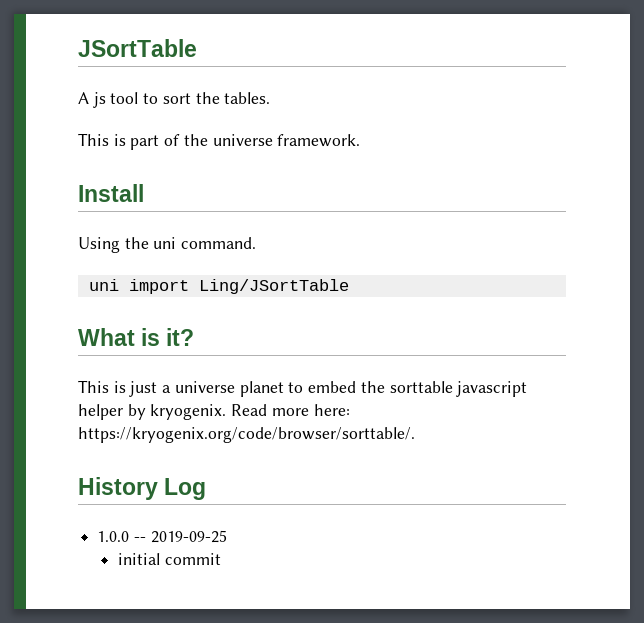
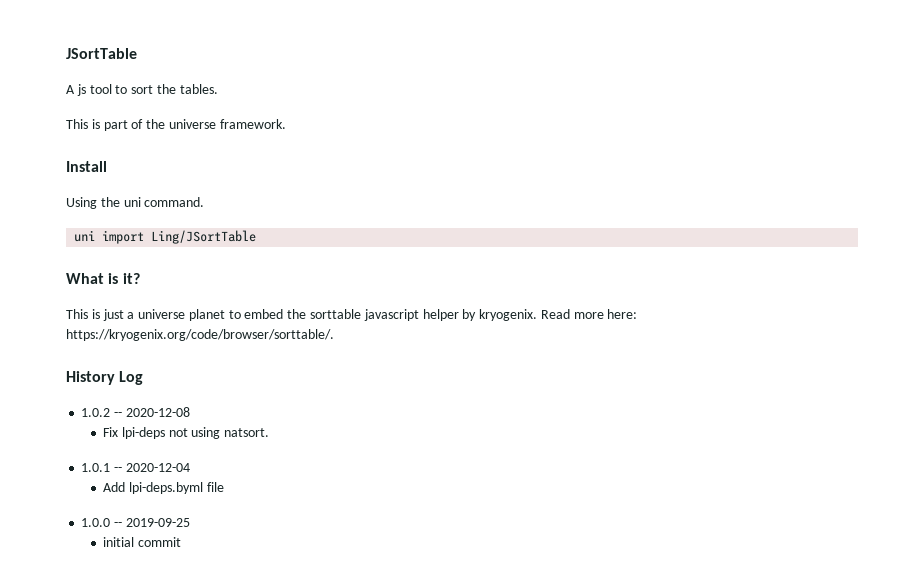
+ 1.0.2 -- 2020-12-08
+ Fix lpi-deps not using natsort.
+ 1.0.1 -- 2020-12-04
+ Add lpi-deps.byml file

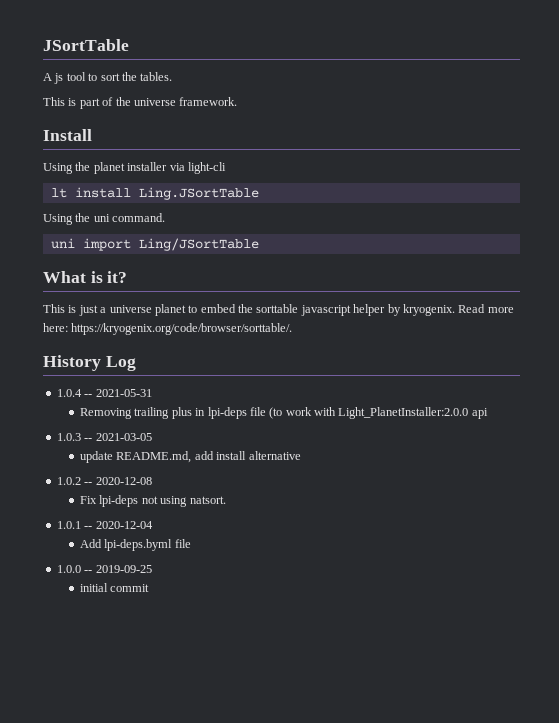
+ Using the planet installer via light-cli
+ lt install Ling.JSortTable
+ 1.0.4 -- 2021-05-31
+ Removing trailing plus in lpi-deps file (to work with Light_PlanetInstaller:2.0.0 api
+ 1.0.3 -- 2021-03-05
+ update README.md, add install alternative

